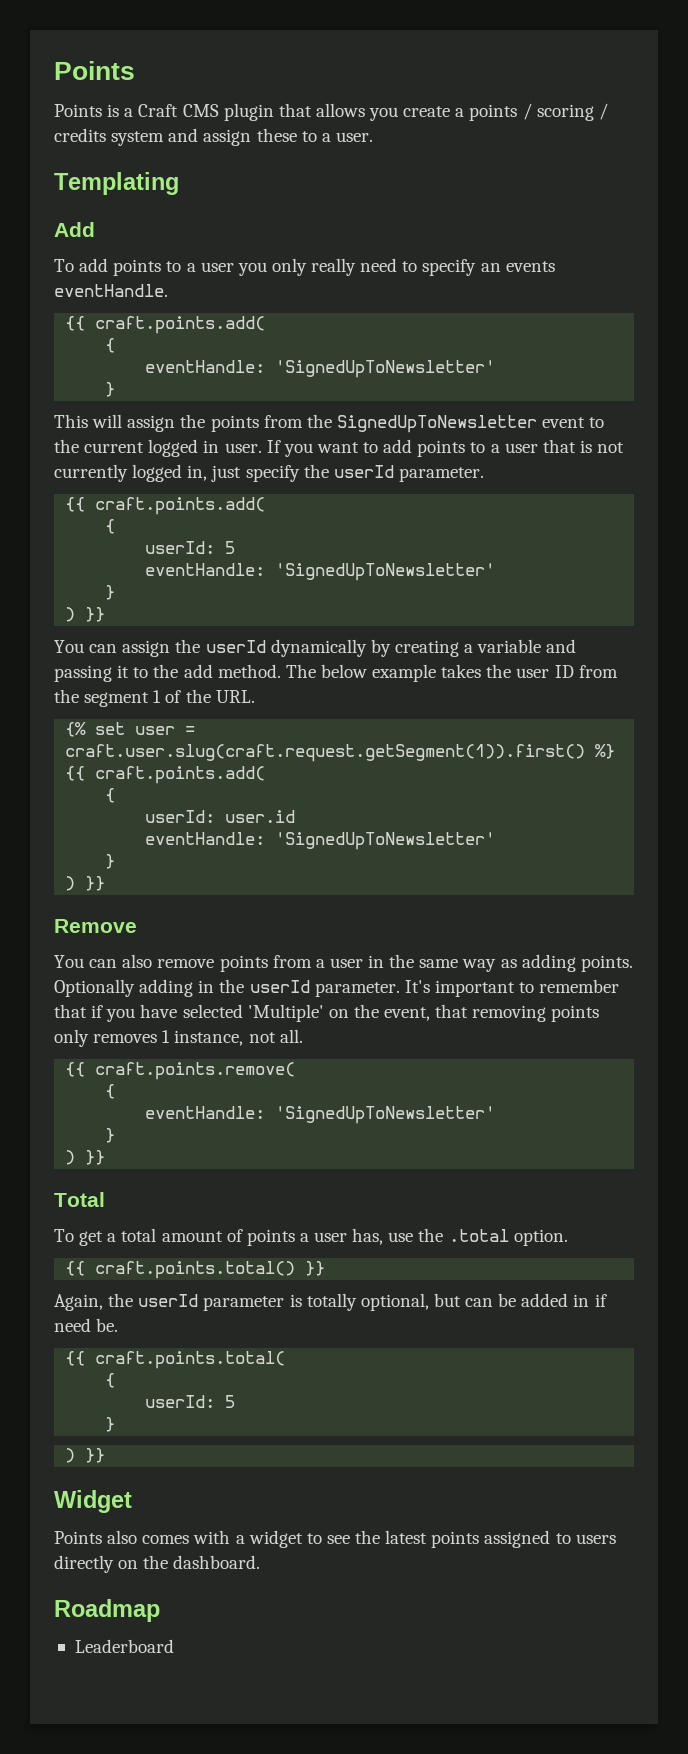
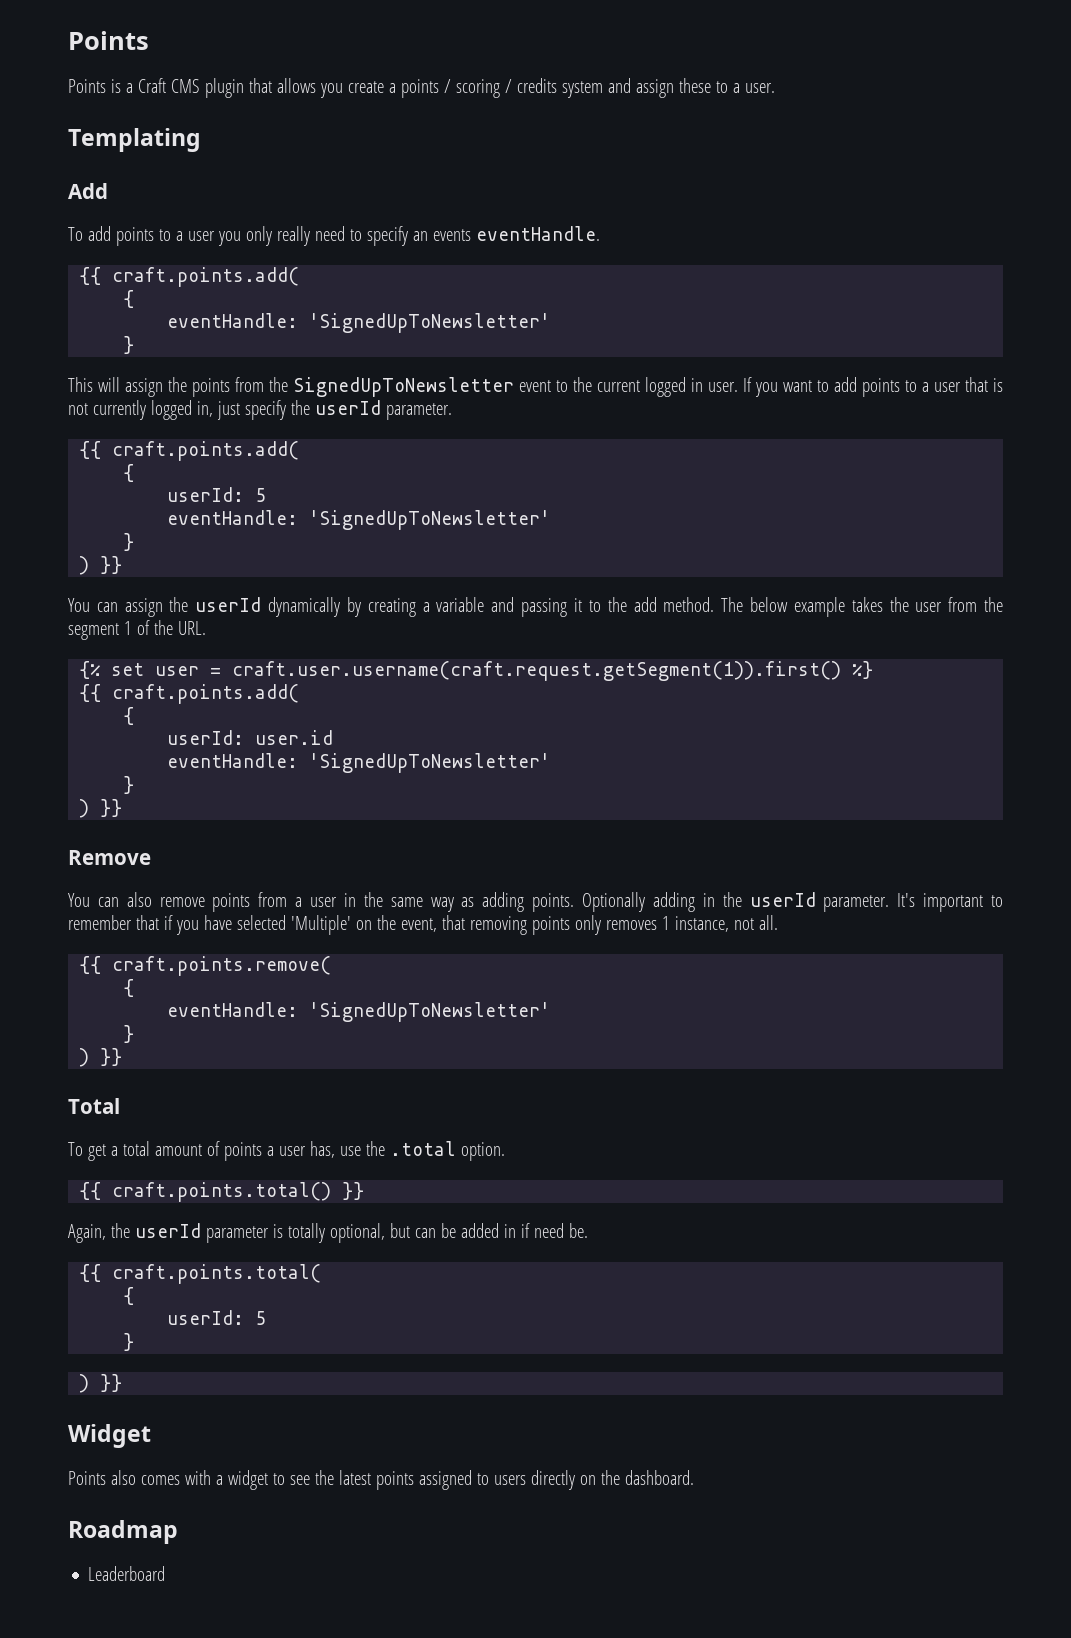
- The below example takes the user ID from the segment 1 of the URL.
+ The below example takes the user from the segment 1 of the URL.
- {% set user = craft.user.slug(craft.request.getSegment(1)).first() %}
+ {% set user = craft.user.username(craft.request.getSegment(1)).first() %}

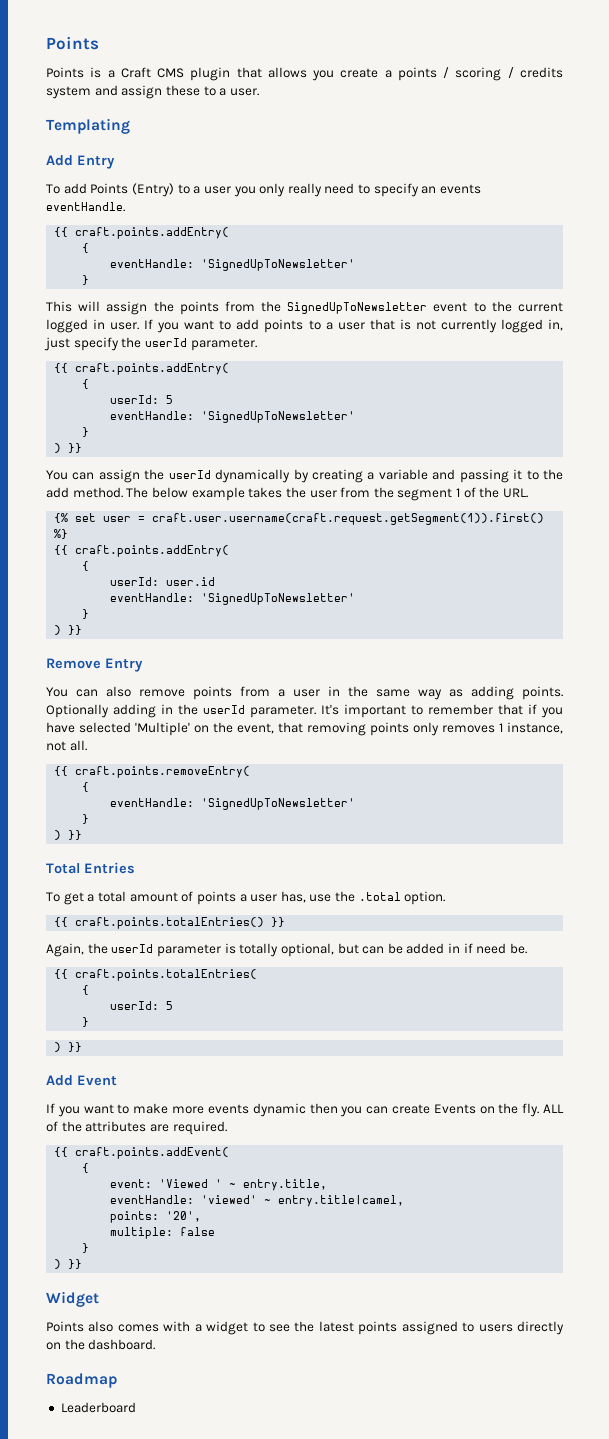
- Add
+ Add Entry
- To add points to a user you only really need to specify an events eventHandle.
- {{ craft.points.add(
+ To add Points (Entry) to a user you only really need to specify an events eventHandle.
+ {{ craft.points.addEntry(
  If you want to add points to a user that is not currently logged in, just specify the userId parameter.
- {{ craft.points.add(
+ {{ craft.points.addEntry(
  {% set user = craft.user.username(craft.request.getSegment(1)).first() %}
- {{ craft.points.add(
+ {{ craft.points.addEntry(
- Remove
+ Remove Entry
- {{ craft.points.remove(
+ {{ craft.points.removeEntry(
- Total
+ Total Entries
- {{ craft.points.total() }}
+ {{ craft.points.totalEntries() }}
- {{ craft.points.total(
+ {{ craft.points.totalEntries(
+ Add Event
+ If you want to make more events dynamic then you can create Events on the fly. ALL of the attributes are required.
+ {{ craft.points.addEvent(
+ {
+ event: 'Viewed ' ~ entry.title,
+ eventHandle: 'viewed' ~ entry.title|camel,
+ points: '20',
+ multiple: false
+ }
+ ) }}

